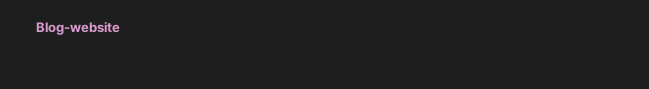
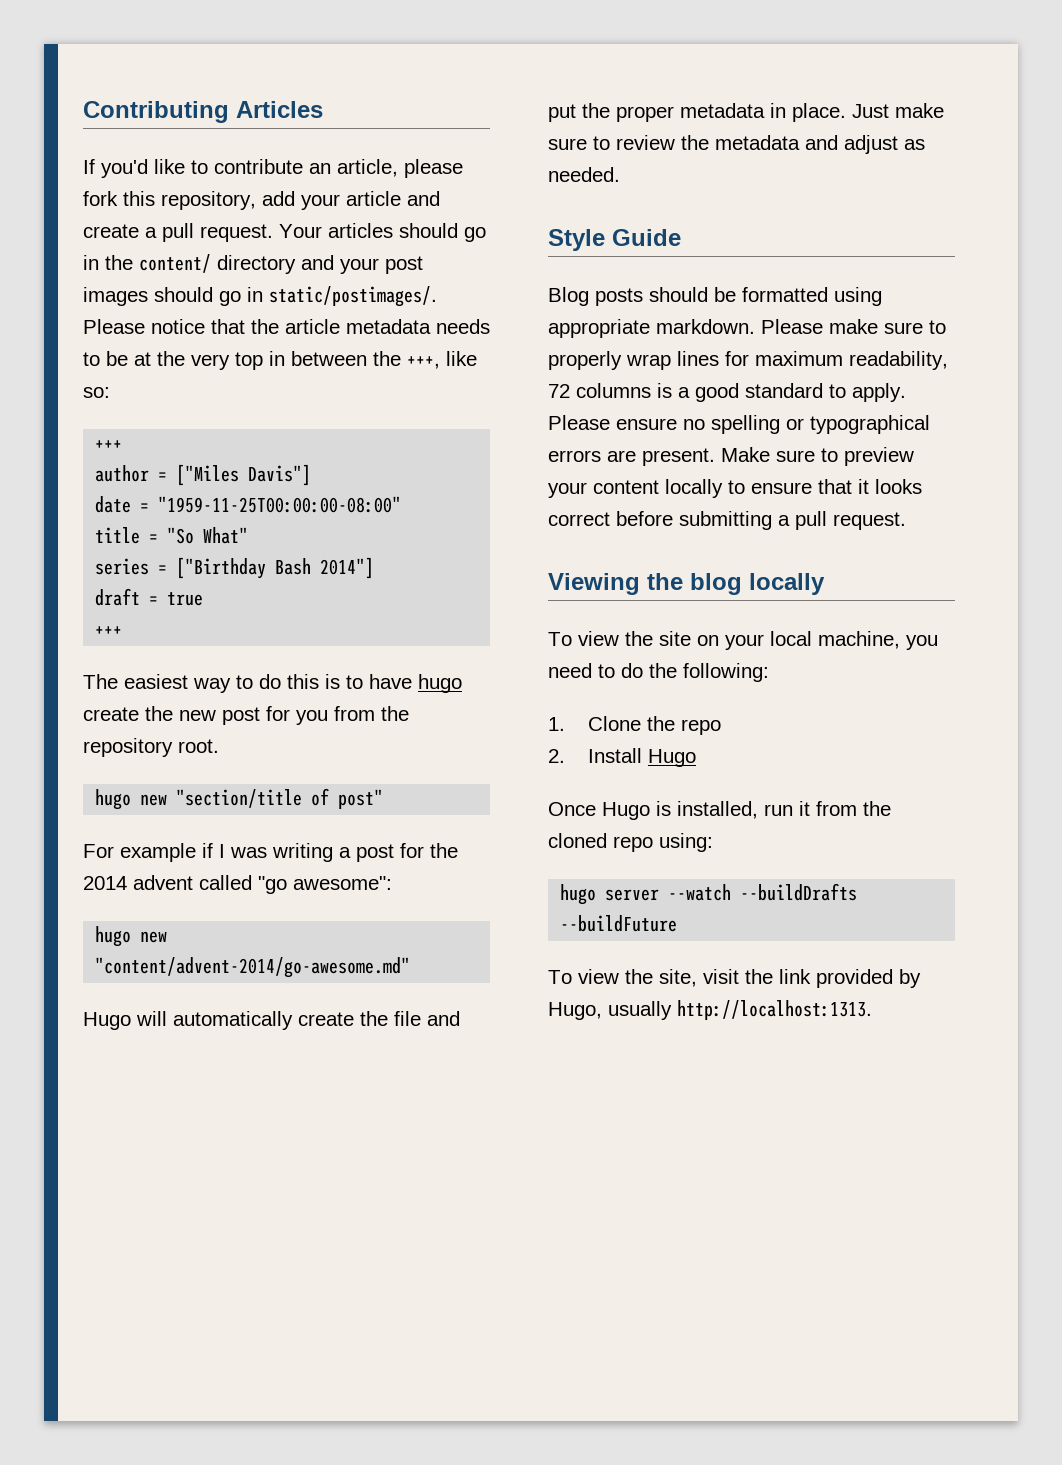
- Blog-website
+ Contributing Articles
+ If you'd like to contribute an article, please fork this repository, add your article and create a pull request. Your articles should go in the content/ directory and your post images should go in static/postimages/. Please notice that the article metadata needs to be at the very top in between the +++, like so:
+ +++
+ author = ["Miles Davis"]
+ date = "1959-11-25T00:00:00-08:00"
+ title = "So What"
+ series = ["Birthday Bash 2014"]
+ draft = true
+ +++
+ The easiest way to do this is to have hugo create the new post for you from the repository root.
+ hugo new "section/title of post"
+ For example if I was writing a post for the 2014 advent called "go awesome":
+ hugo new "content/advent-2014/go-awesome.md"
+ Hugo will automatically create the file and put the proper metadata in place. Just make sure to review the metadata and adjust as needed.
+ Style Guide
+ Blog posts should be formatted using appropriate markdown. Please make sure to properly wrap lines for maximum readability, 72 columns is a good standard to apply. Please ensure no spelling or typographical errors are present. Make sure to preview your content locally to ensure that it looks correct before submitting a pull request.
+ Viewing the blog locally
+ To view the site on your local machine, you need to do the following:
+ 1. Clone the repo
+ 2. Install Hugo
+ Once Hugo is installed, run it from the cloned repo using:
+ hugo server --watch --buildDrafts --buildFuture
+ To view the site, visit the link provided by Hugo, usually http://localhost:1313.

